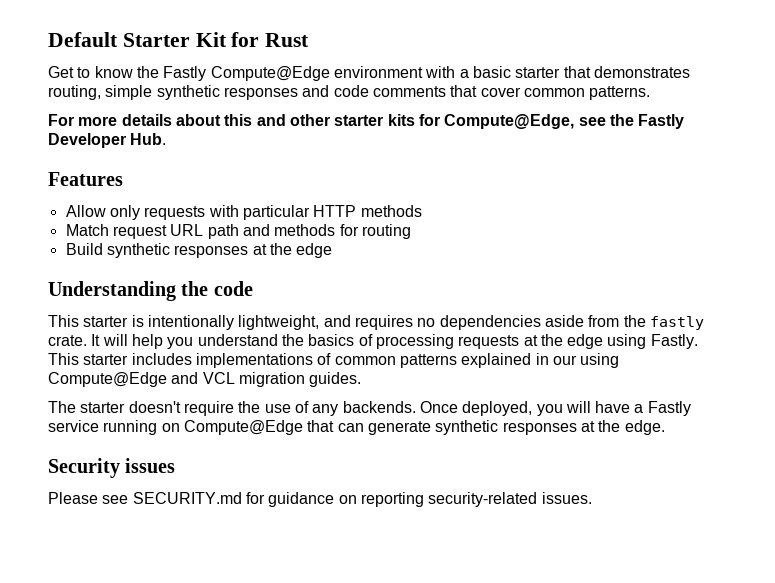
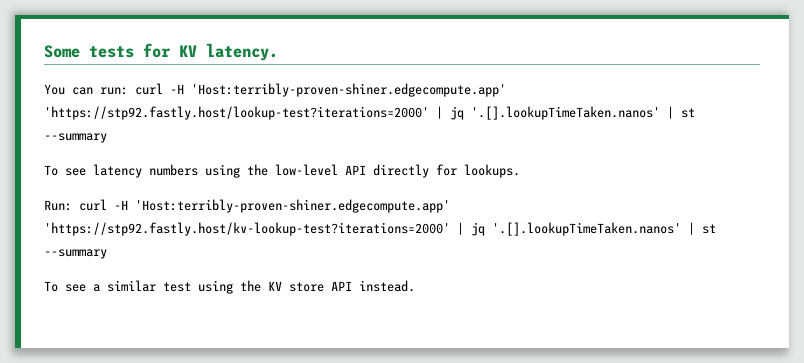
- Default Starter Kit for Rust
- Get to know the Fastly Compute@Edge environment with a basic starter that demonstrates routing, simple synthetic responses and code comments that cover common patterns.
- For more details about this and other starter kits for Compute@Edge, see the Fastly Developer Hub.
- Features
- Allow only requests with particular HTTP methods
- Match request URL path and methods for routing
- Build synthetic responses at the edge
- Understanding the code
- This starter is intentionally lightweight, and requires no dependencies aside from the fastly crate. It will help you understand the basics of processing requests at the edge using Fastly. This starter includes implementations of common patterns explained in our using Compute@Edge and VCL migration guides.
- The starter doesn't require the use of any backends. Once deployed, you will have a Fastly service running on Compute@Edge that can generate synthetic responses at the edge.
- Security issues
- Please see SECURITY.md for guidance on reporting security-related issues.
+ Some tests for KV latency.
+ You can run: curl -H 'Host:terribly-proven-shiner.edgecompute.app' 'https://stp92.fastly.host/lookup-test?iterations=2000' | jq '.[].lookupTimeTaken.nanos' | st --summary
+ To see latency numbers using the low-level API directly for lookups.
+ Run: curl -H 'Host:terribly-proven-shiner.edgecompute.app' 'https://stp92.fastly.host/kv-lookup-test?iterations=2000' | jq '.[].lookupTimeTaken.nanos' | st --summary
+ To see a similar test using the KV store API instead.

